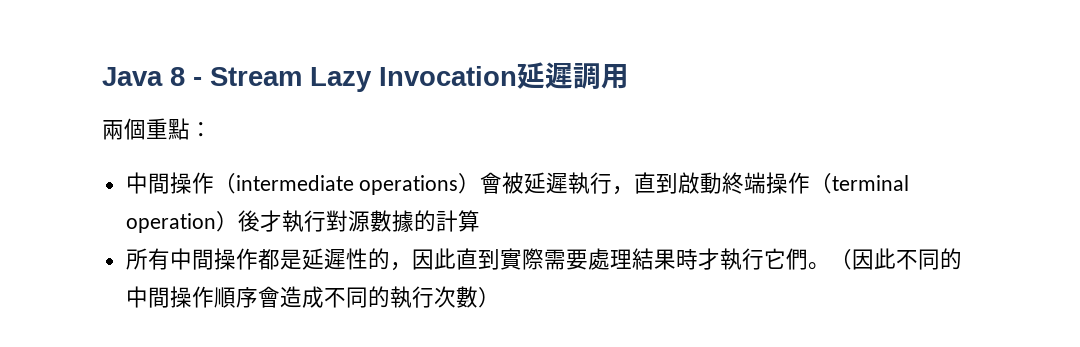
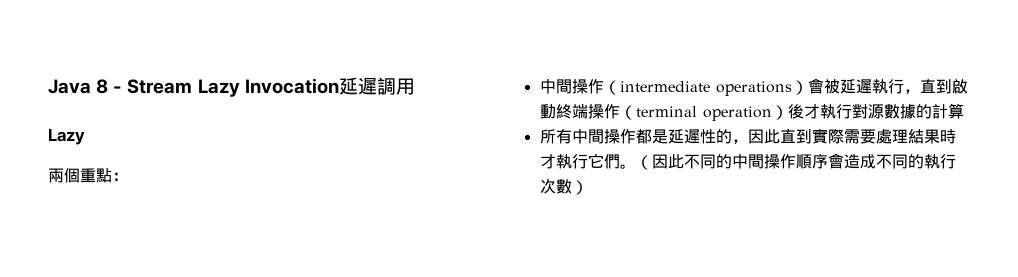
  Java 8 - Stream Lazy Invocation延遲調用
+ Lazy

